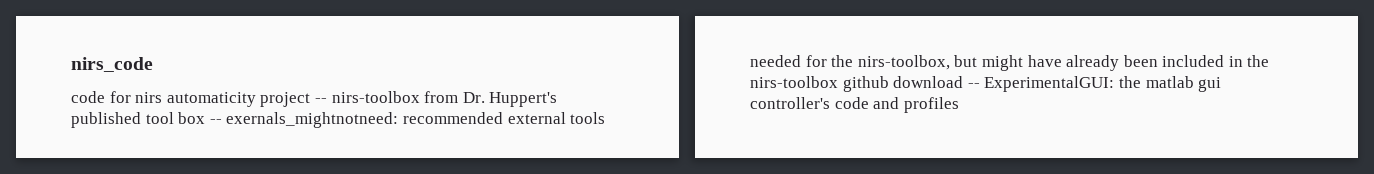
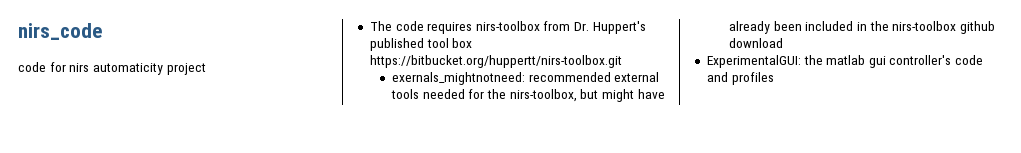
- code for nirs automaticity project -- nirs-toolbox from Dr. Huppert's published tool box -- exernals_mightnotneed: recommended external tools needed for the nirs-toolbox, but might have already been included in the nirs-toolbox github download -- ExperimentalGUI: the matlab gui controller's code and profiles
+ code for nirs automaticity project
+ The code requires nirs-toolbox from Dr. Huppert's published tool box https://bitbucket.org/huppertt/nirs-toolbox.git
+ exernals_mightnotneed: recommended external tools needed for the nirs-toolbox, but might have already been included in the nirs-toolbox github download
+ ExperimentalGUI: the matlab gui controller's code and profiles

